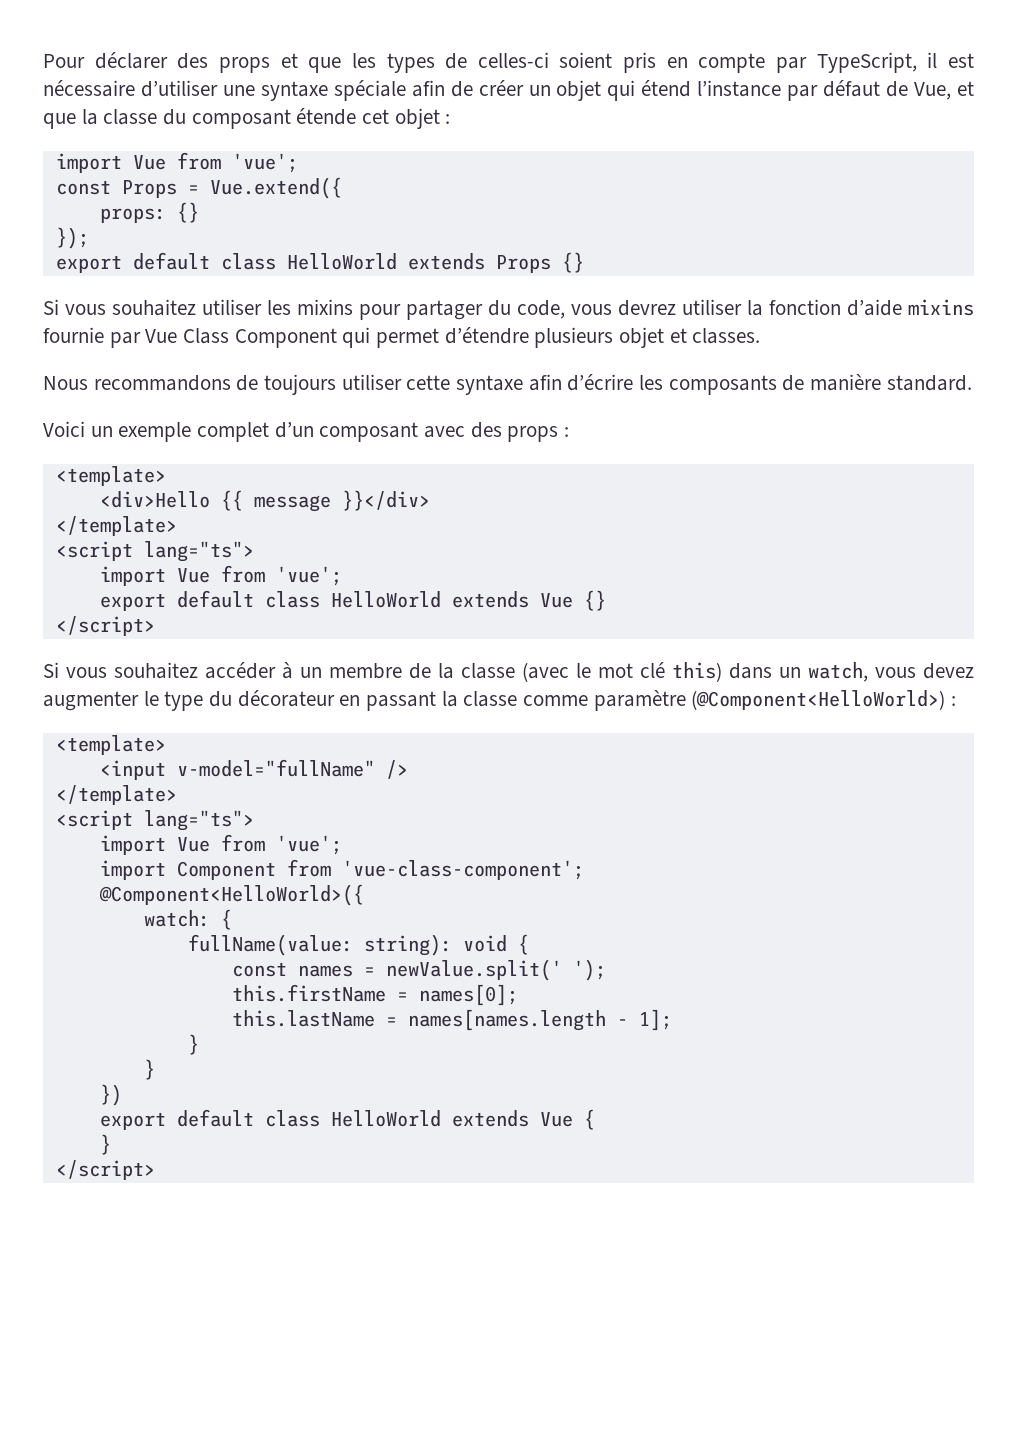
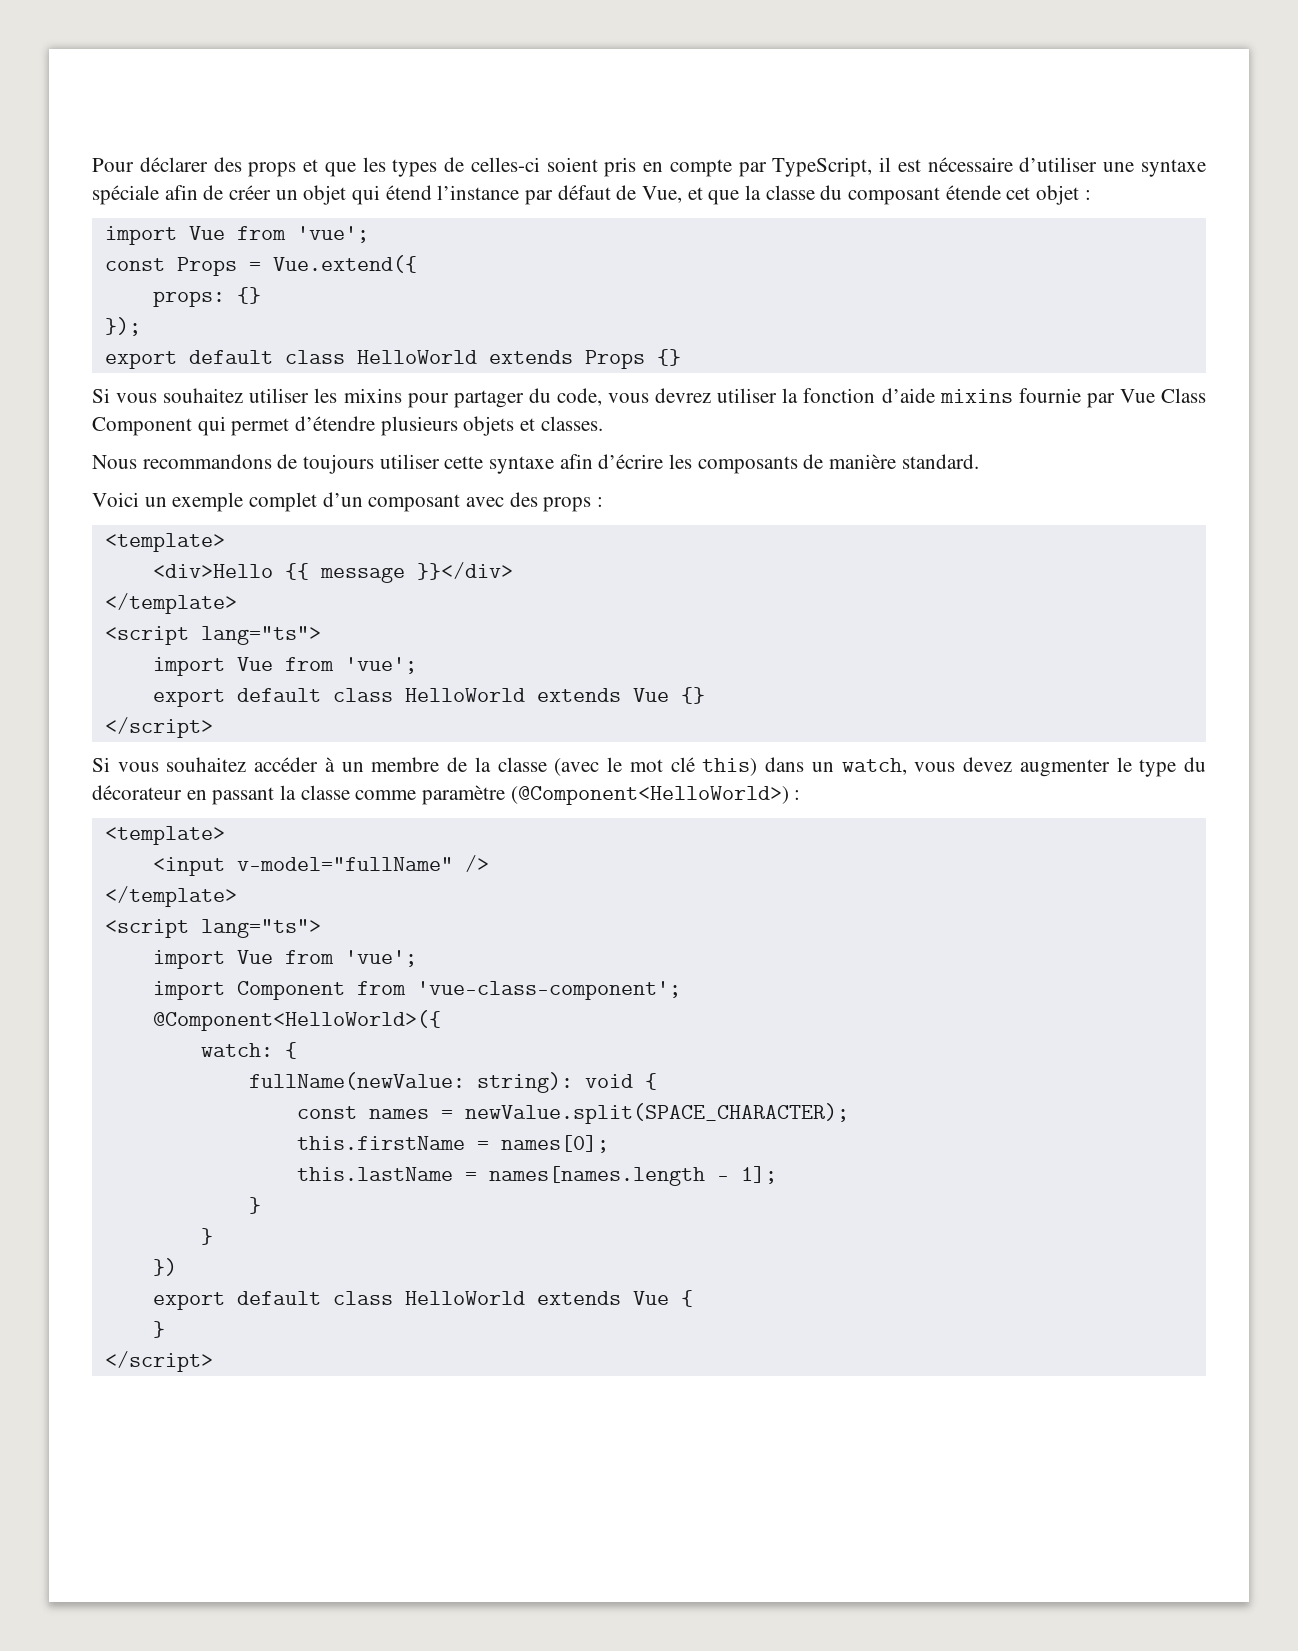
- Si vous souhaitez utiliser les mixins pour partager du code, vous devrez utiliser la fonction d’aide mixins fournie par Vue Class Component qui permet d’étendre plusieurs objet et classes.
+ Si vous souhaitez utiliser les mixins pour partager du code, vous devrez utiliser la fonction d’aide mixins fournie par Vue Class Component qui permet d’étendre plusieurs objets et classes.
- fullName(value: string): void {
+ fullName(newValue: string): void {
- const names = newValue.split(' ');
+ const names = newValue.split(SPACE_CHARACTER);

